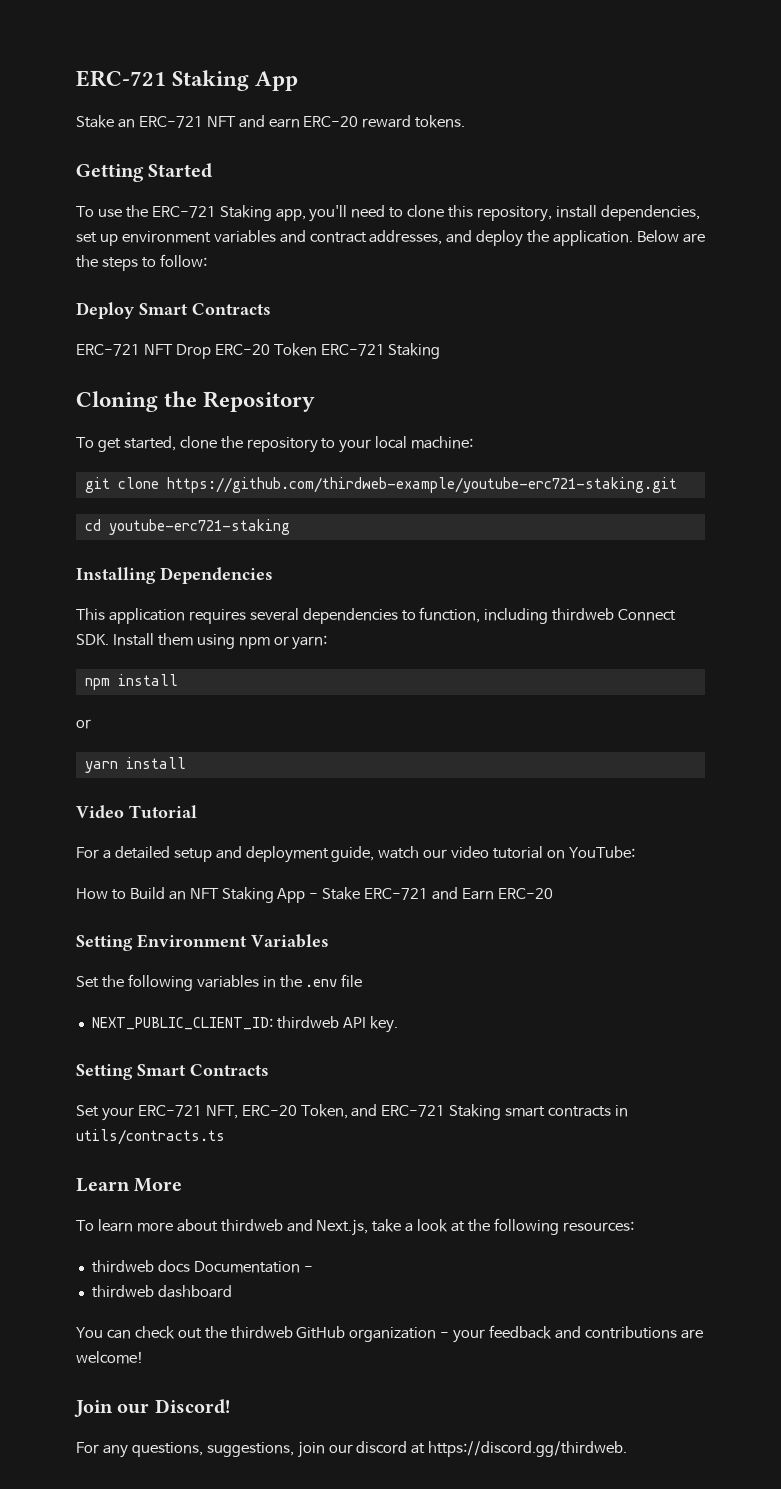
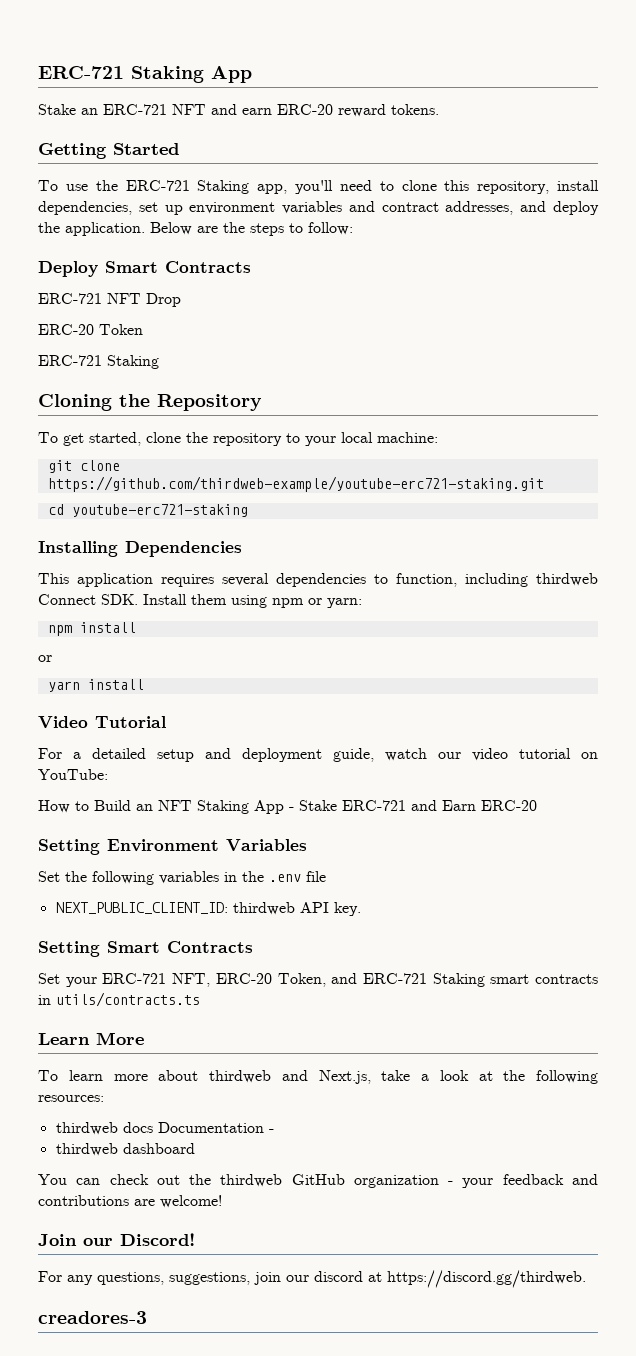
- ERC-721 NFT Drop ERC-20 Token ERC-721 Staking
+ ERC-721 NFT Drop
+ ERC-20 Token
+ ERC-721 Staking
+ creadores-3

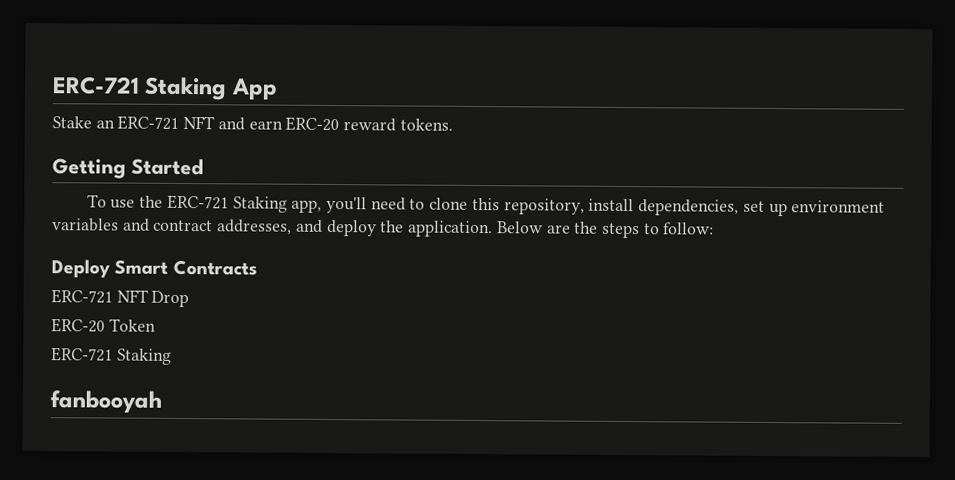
- Cloning the Repository
- To get started, clone the repository to your local machine:
- git clone https://github.com/thirdweb-example/youtube-erc721-staking.git
- cd youtube-erc721-staking
- Installing Dependencies
- This application requires several dependencies to function, including thirdweb Connect SDK. Install them using npm or yarn:
- npm install
- or
- yarn install
- Video Tutorial
- For a detailed setup and deployment guide, watch our video tutorial on YouTube:
- How to Build an NFT Staking App - Stake ERC-721 and Earn ERC-20
- Setting Environment Variables
- Set the following variables in the .env file
- NEXT_PUBLIC_CLIENT_ID: thirdweb API key.
- Setting Smart Contracts
- Set your ERC-721 NFT, ERC-20 Token, and ERC-721 Staking smart contracts in utils/contracts.ts
- Learn More
- To learn more about thirdweb and Next.js, take a look at the following resources:
- thirdweb docs Documentation -
- thirdweb dashboard
- You can check out the thirdweb GitHub organization - your feedback and contributions are welcome!
- Join our Discord!
- For any questions, suggestions, join our discord at https://discord.gg/thirdweb.
- creadores-3
+ fanbooyah

